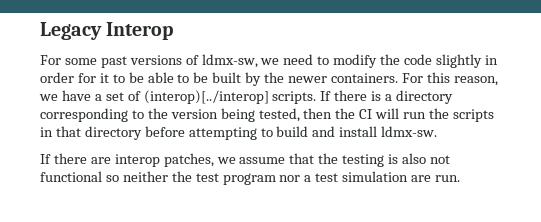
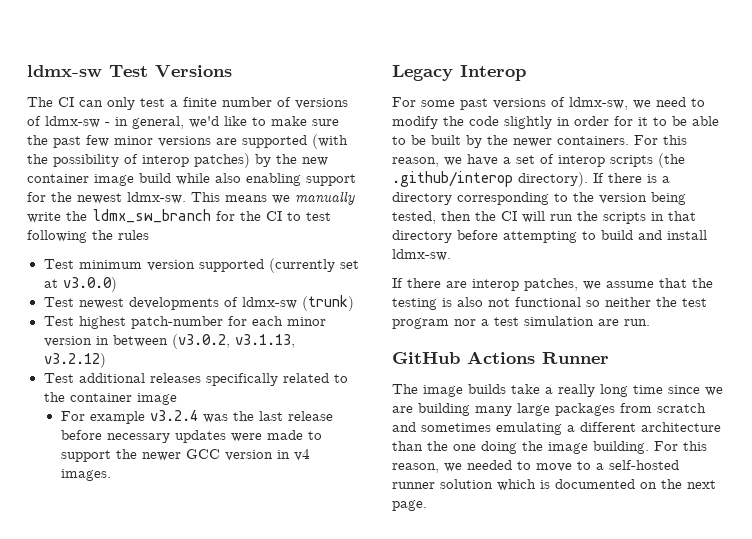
+ ldmx-sw Test Versions
+ The CI can only test a finite number of versions of ldmx-sw - in general, we'd like to make sure the past few minor versions are supported (with the possibility of interop patches) by the new container image build while also enabling support for the newest ldmx-sw. This means we manually write the ldmx_sw_branch for the CI to test following the rules
+ Test minimum version supported (currently set at v3.0.0)
+ Test newest developments of ldmx-sw (trunk)
+ Test highest patch-number for each minor version in between (v3.0.2, v3.1.13, v3.2.12)
+ Test additional releases specifically related to the container image
+ For example v3.2.4 was the last release before necessary updates were made to support the newer GCC version in v4 images.
- For this reason, we have a set of (interop)[../interop] scripts.
+ For this reason, we have a set of interop scripts (the .github/interop directory).
+ GitHub Actions Runner
+ The image builds take a really long time since we are building many large packages from scratch and sometimes emulating a different architecture than the one doing the image building. For this reason, we needed to move to a self-hosted runner solution which is documented on the next page.

